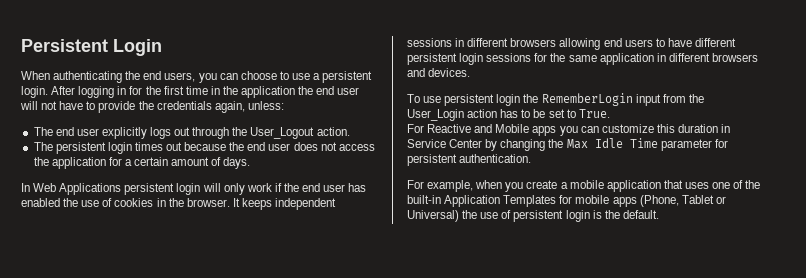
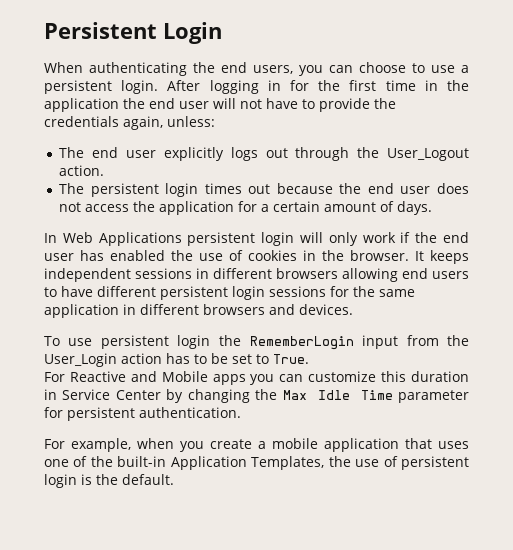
- For example, when you create a mobile application that uses one of the built-in Application Templates for mobile apps (Phone, Tablet or Universal) the use of persistent login is the default.
+ For example, when you create a mobile application that uses one of the built-in Application Templates, the use of persistent login is the default.

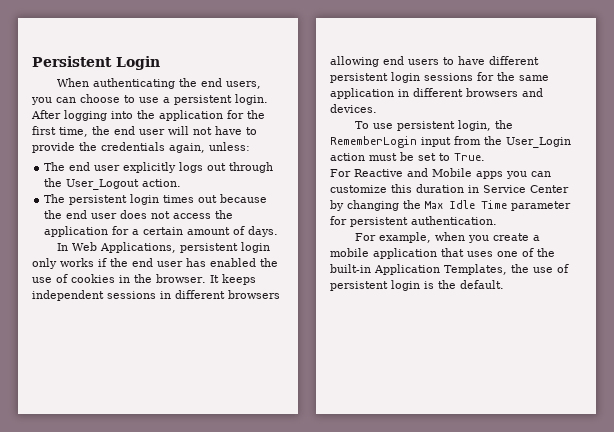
- After logging in for the first time in the application the end user will not have to provide the credentials again, unless:
+ After logging into the application for the first time, the end user will not have to provide the credentials again, unless:
- In Web Applications persistent login will only work if the end user has enabled the use of cookies in the browser.
+ In Web Applications, persistent login only works if the end user has enabled the use of cookies in the browser.
- To use persistent login the RememberLogin input from the User_Login action has to be set to True.
+ To use persistent login, the RememberLogin input from the User_Login action must be set to True.

